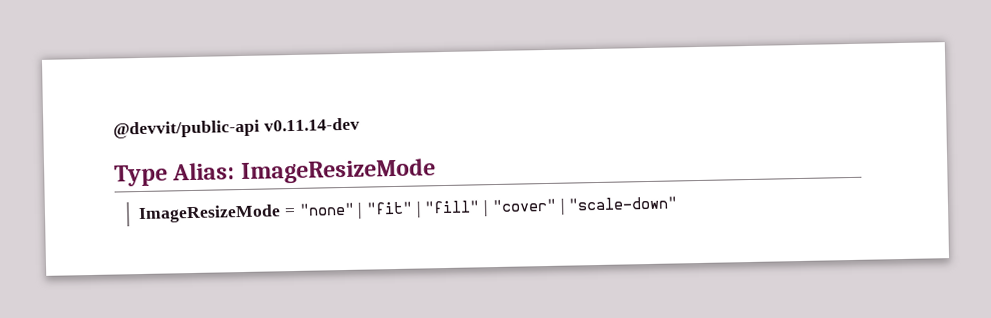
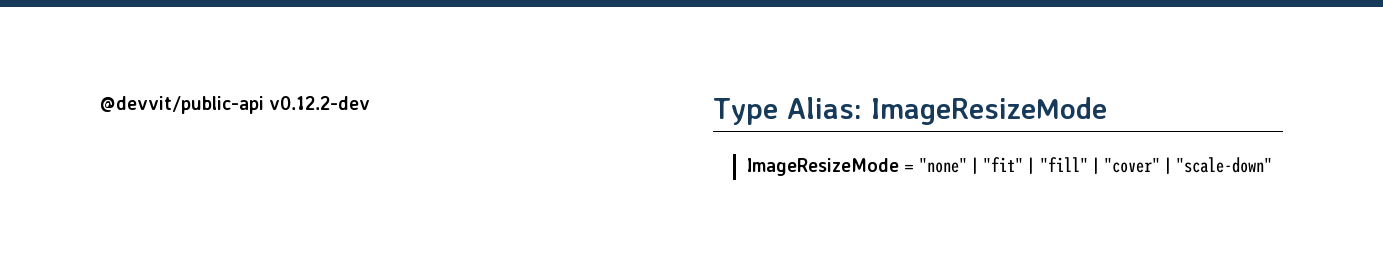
- @devvit/public-api v0.11.14-dev
+ @devvit/public-api v0.12.2-dev

